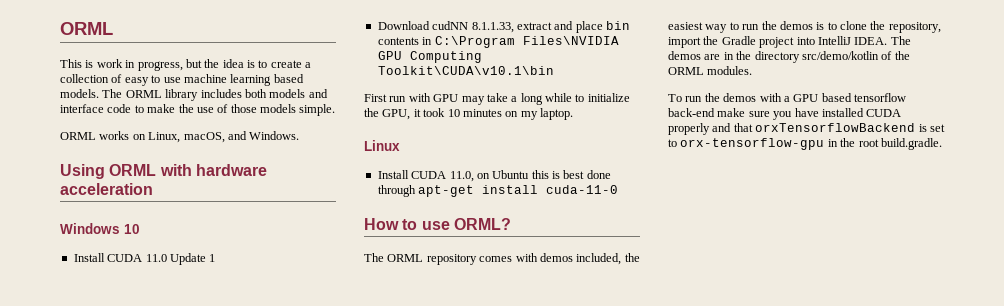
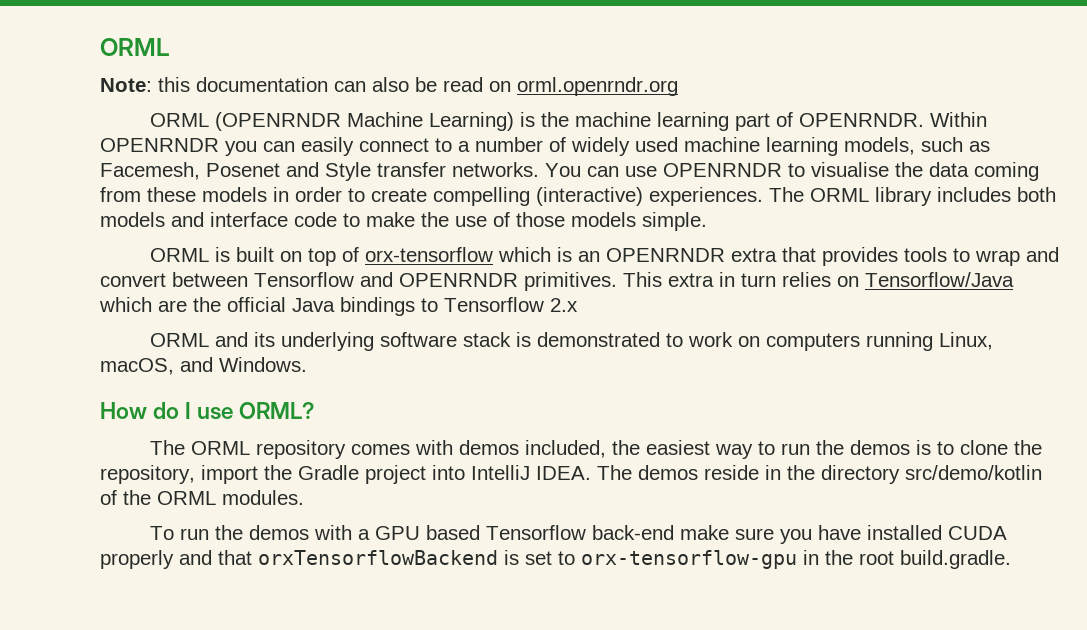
- This is work in progress, but the idea is to create a collection of easy to use machine learning based models.
+ Note: this documentation can also be read on orml.openrndr.org
+ ORML (OPENRNDR Machine Learning) is the machine learning part of OPENRNDR. Within OPENRNDR you can easily connect to a number of widely used machine learning models, such as Facemesh, Posenet and Style transfer networks. You can use OPENRNDR to visualise the data coming from these models in order to create compelling (interactive) experiences.
- ORML works on Linux, macOS, and Windows.
- Using ORML with hardware acceleration
- Windows 10
- Install CUDA 11.0 Update 1
- Download cudNN 8.1.1.33, extract and place bin contents in C:\Program Files\NVIDIA GPU Computing Toolkit\CUDA\v10.1\bin
- First run with GPU may take a long while to initialize the GPU, it took 10 minutes on my laptop.
- Linux
- Install CUDA 11.0, on Ubuntu this is best done through apt-get install cuda-11-0
- How to use ORML?
+ ORML is built on top of orx-tensorflow which is an OPENRNDR extra that provides tools to wrap and convert between Tensorflow and OPENRNDR primitives. This extra in turn relies on Tensorflow/Java which are the official Java bindings to Tensorflow 2.x
+ ORML and its underlying software stack is demonstrated to work on computers running Linux, macOS, and Windows.
+ How do I use ORML?
- The demos are in the directory src/demo/kotlin of the ORML modules.
+ The demos reside in the directory src/demo/kotlin of the ORML modules.
- To run the demos with a GPU based tensorflow back-end make sure you have installed CUDA properly and that orxTensorflowBackend is set to orx-tensorflow-gpu in the root build.gradle.
+ To run the demos with a GPU based Tensorflow back-end make sure you have installed CUDA properly and that orxTensorflowBackend is set to orx-tensorflow-gpu in the root build.gradle.

